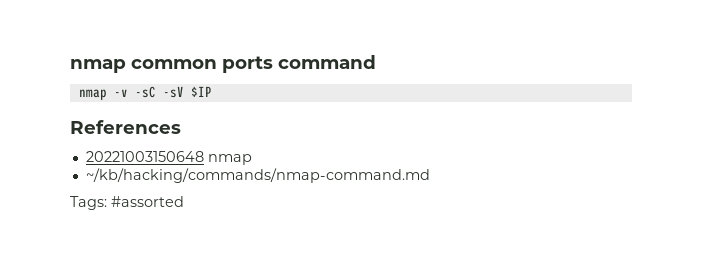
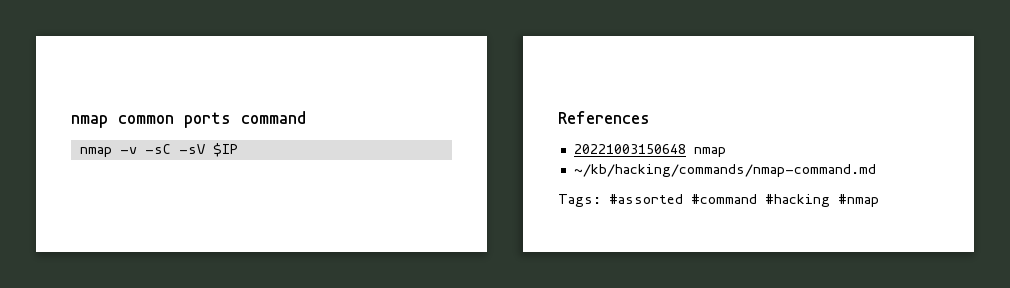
- Tags: #assorted
+ Tags: #assorted #command #hacking #nmap

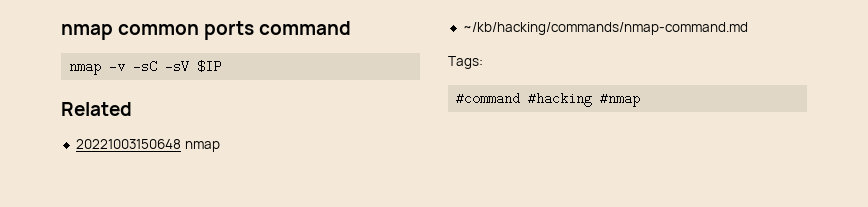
- References
+ Related
- Tags: #assorted #command #hacking #nmap
+ Tags:
+ #command #hacking #nmap

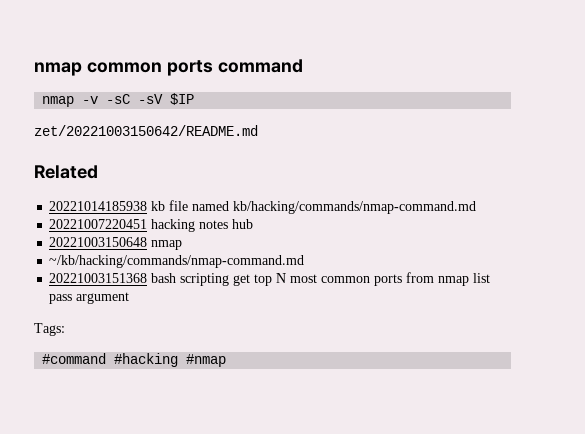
+ zet/20221003150642/README.md
+ 20221014185938 kb file named kb/hacking/commands/nmap-command.md
+ 20221007220451 hacking notes hub
  20221003150648 nmap
  ~/kb/hacking/commands/nmap-command.md
+ 20221003151368 bash scripting get top N most common ports from nmap list pass argument

